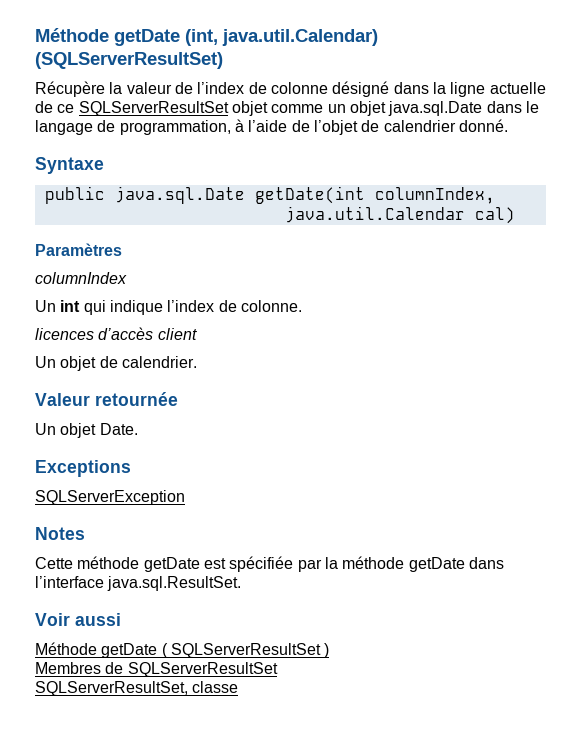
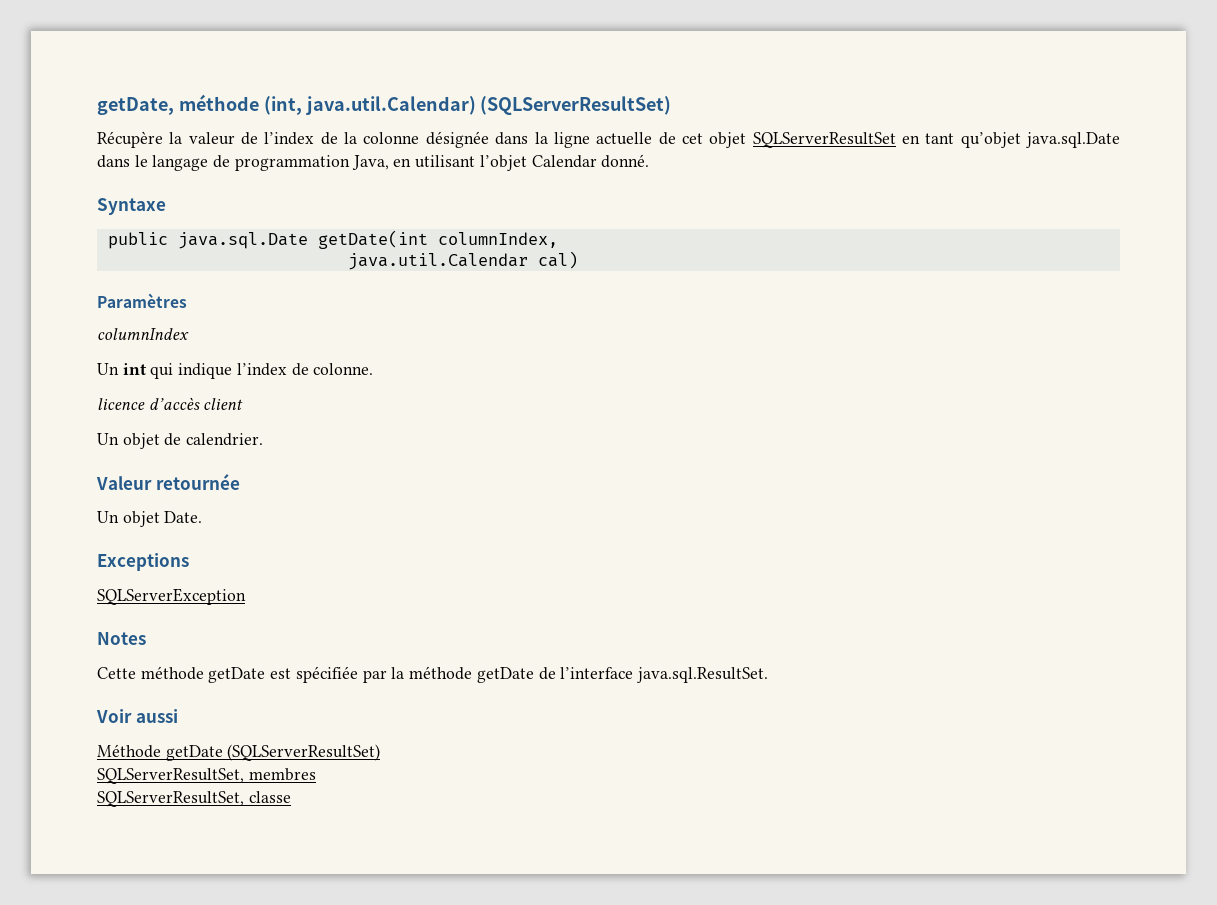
- Méthode getDate (int, java.util.Calendar) (SQLServerResultSet)
+ getDate, méthode (int, java.util.Calendar) (SQLServerResultSet)
- Récupère la valeur de l’index de colonne désigné dans la ligne actuelle de ce SQLServerResultSet objet comme un objet java.sql.Date dans le langage de programmation, à l’aide de l’objet de calendrier donné.
+ Récupère la valeur de l’index de la colonne désignée dans la ligne actuelle de cet objet SQLServerResultSet en tant qu’objet java.sql.Date dans le langage de programmation Java, en utilisant l’objet Calendar donné.
- licences d’accès client
+ licence d’accès client
- Cette méthode getDate est spécifiée par la méthode getDate dans l’interface java.sql.ResultSet.
+ Cette méthode getDate est spécifiée par la méthode getDate de l’interface java.sql.ResultSet.
- Méthode getDate ( SQLServerResultSet )
- Membres de SQLServerResultSet
+ Méthode getDate (SQLServerResultSet)
+ SQLServerResultSet, membres

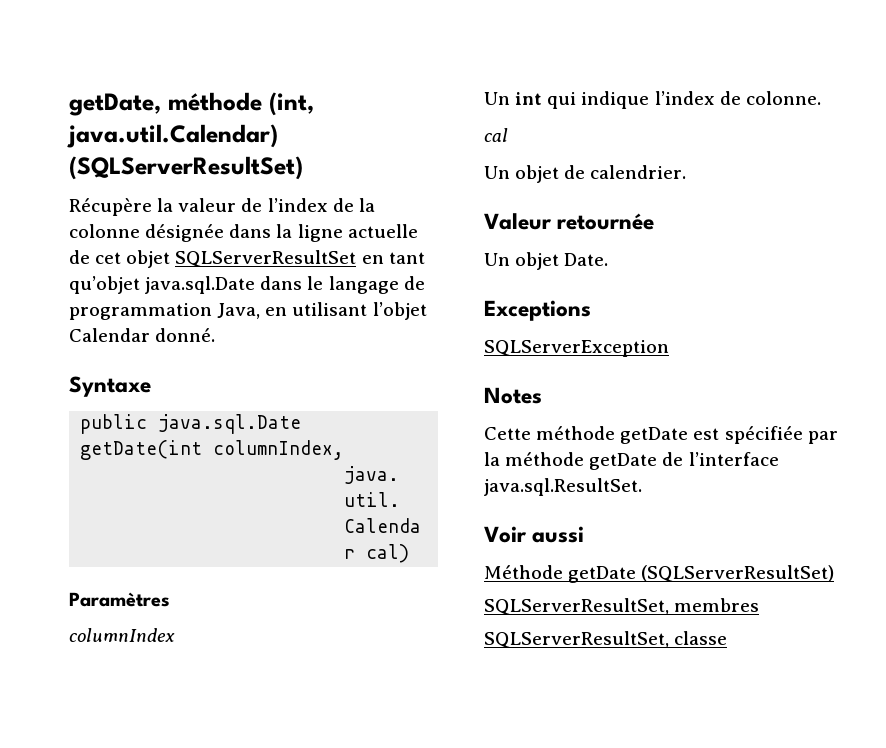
- licence d’accès client
+ cal

